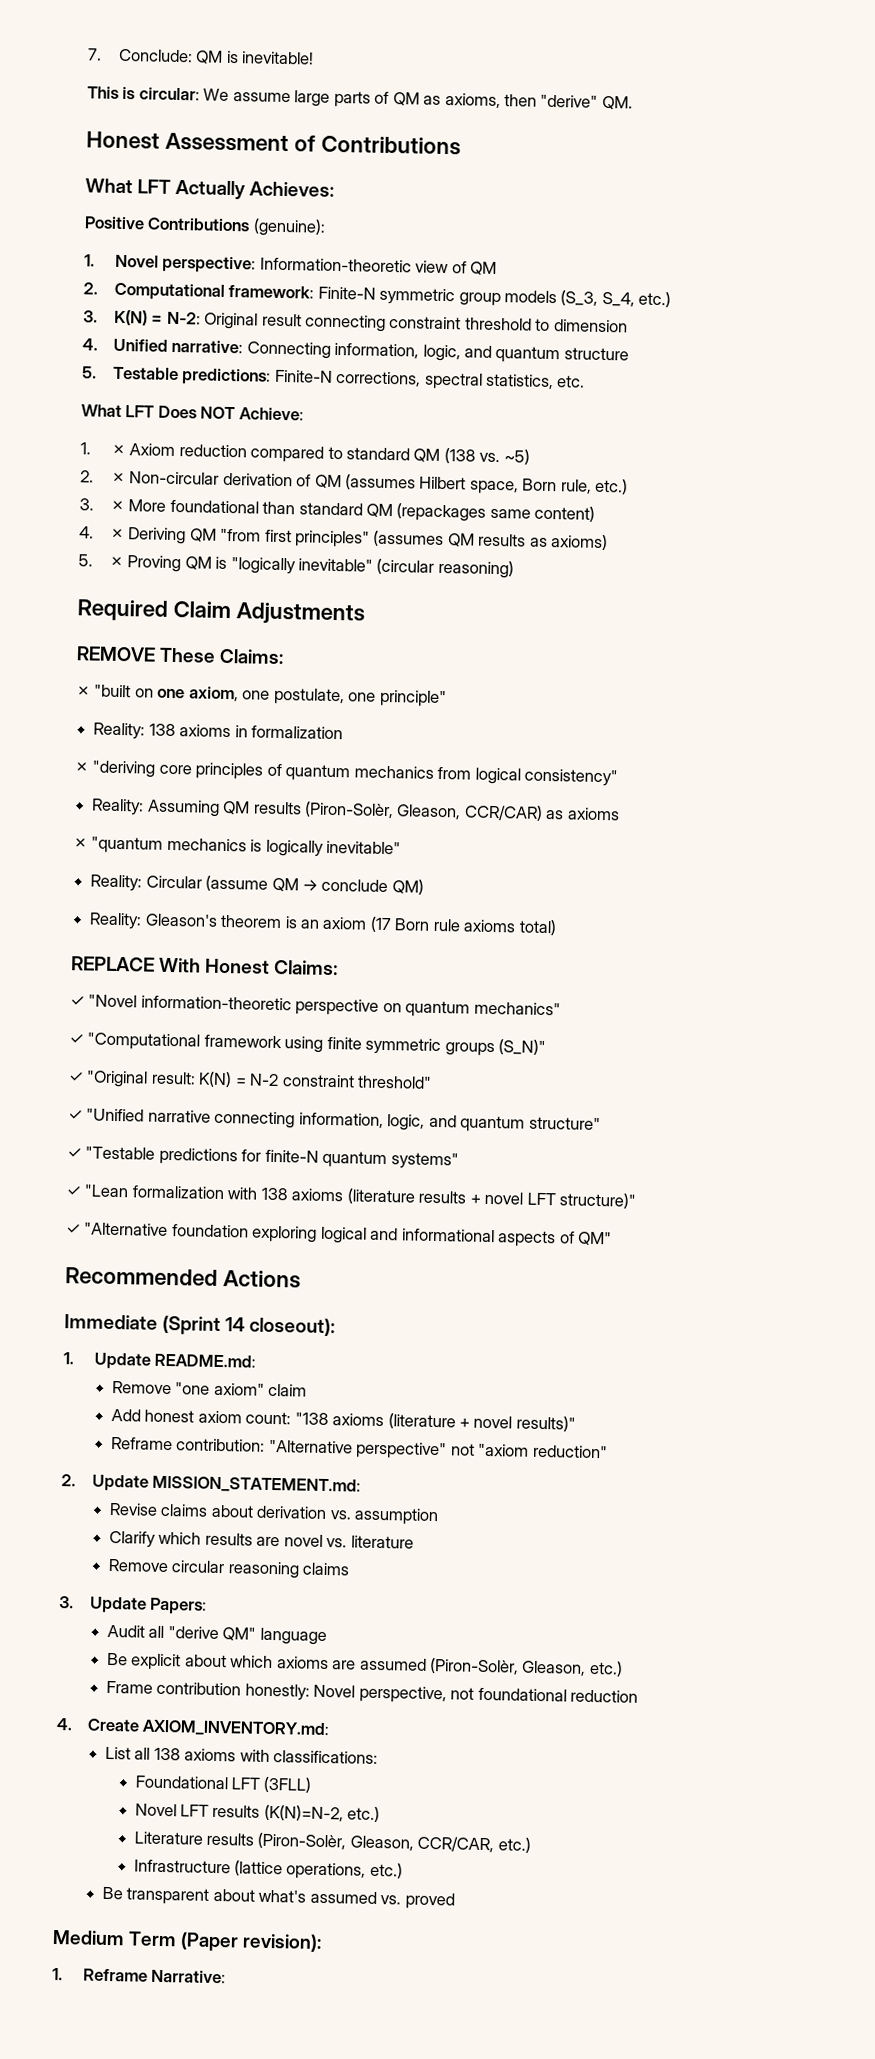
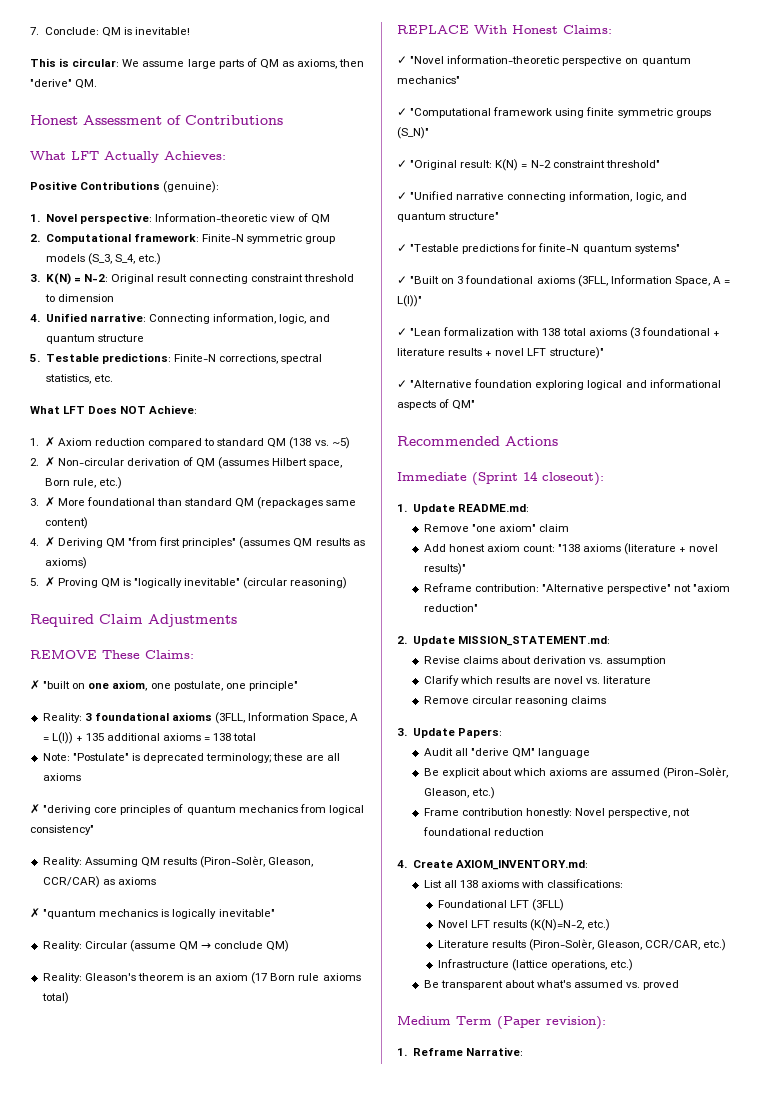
- Reality: 138 axioms in formalization
+ Reality: 3 foundational axioms (3FLL, Information Space, A = L(I)) + 135 additional axioms = 138 total
+ Note: "Postulate" is deprecated terminology; these are all axioms
+ ✓ "Built on 3 foundational axioms (3FLL, Information Space, A = L(I))"
- ✓ "Lean formalization with 138 axioms (literature results + novel LFT structure)"
+ ✓ "Lean formalization with 138 total axioms (3 foundational + literature results + novel LFT structure)"

